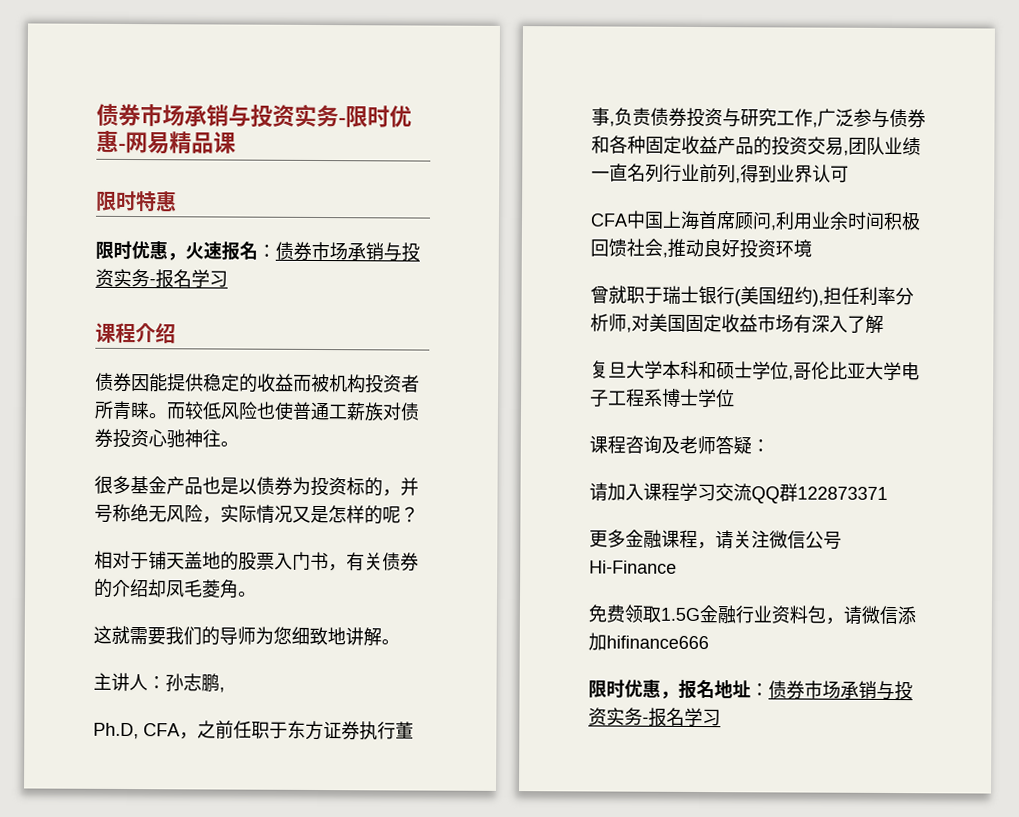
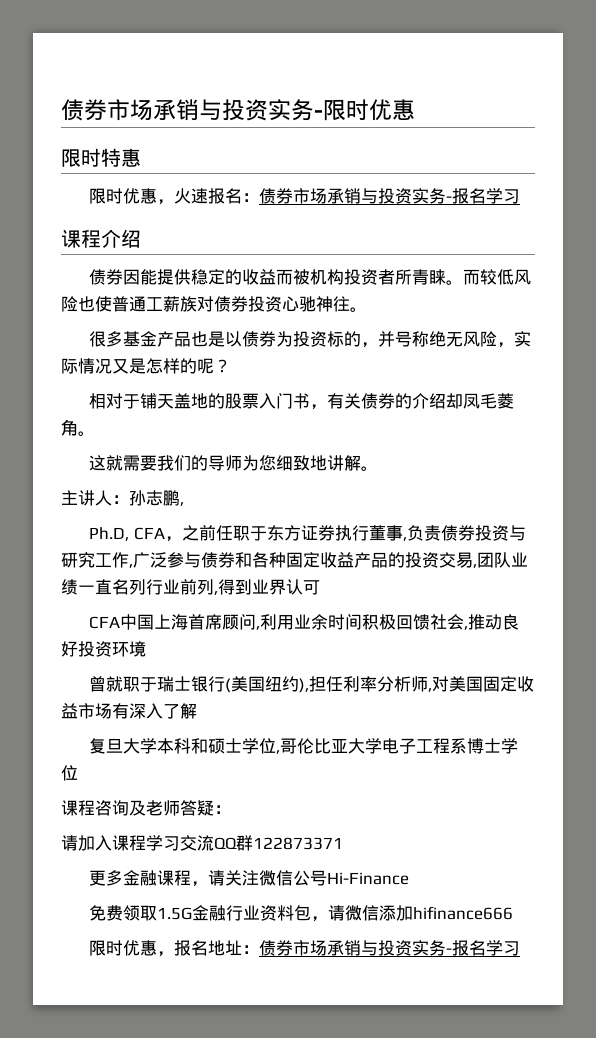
- 债券市场承销与投资实务-限时优惠-网易精品课
+ 债券市场承销与投资实务-限时优惠

